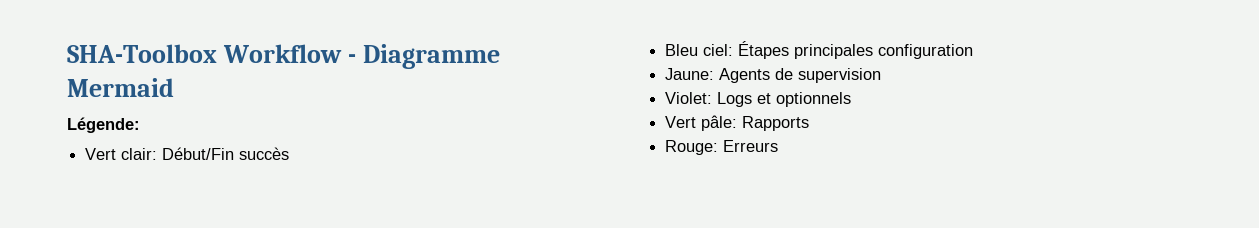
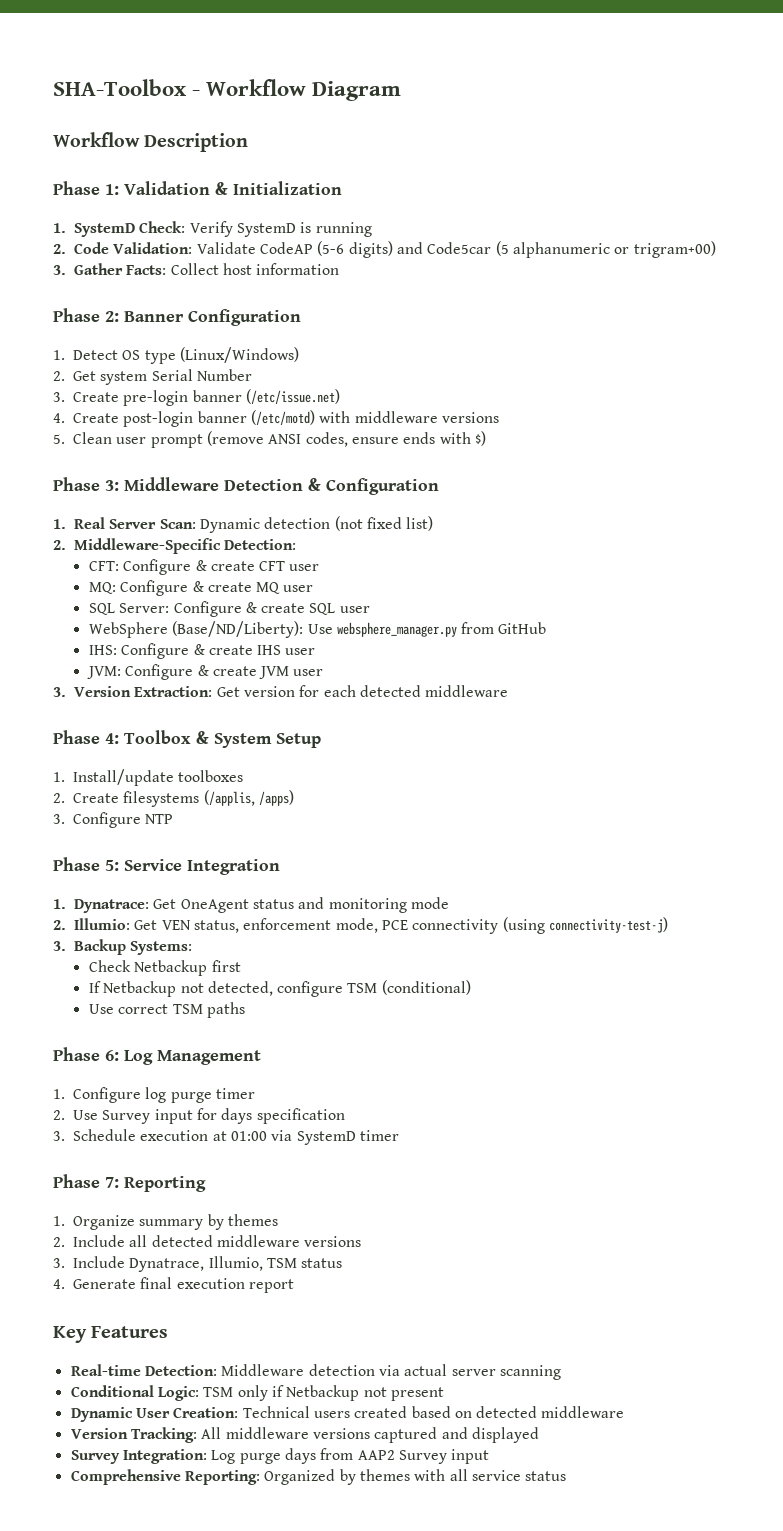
- SHA-Toolbox Workflow - Diagramme Mermaid
- Légende:
- Vert clair: Début/Fin succès
- Bleu ciel: Étapes principales configuration
- Jaune: Agents de supervision
- Violet: Logs et optionnels
- Vert pâle: Rapports
- Rouge: Erreurs
+ SHA-Toolbox - Workflow Diagram
+ Workflow Description
+ Phase 1: Validation & Initialization
+ 1. SystemD Check: Verify SystemD is running
+ 2. Code Validation: Validate CodeAP (5-6 digits) and Code5car (5 alphanumeric or trigram+00)
+ 3. Gather Facts: Collect host information
+ Phase 2: Banner Configuration
+ 1. Detect OS type (Linux/Windows)
+ 2. Get system Serial Number
+ 3. Create pre-login banner (/etc/issue.net)
+ 4. Create post-login banner (/etc/motd) with middleware versions
+ 5. Clean user prompt (remove ANSI codes, ensure ends with $)
+ Phase 3: Middleware Detection & Configuration
+ 1. Real Server Scan: Dynamic detection (not fixed list)
+ 2. Middleware-Specific Detection:
+ CFT: Configure & create CFT user
+ MQ: Configure & create MQ user
+ SQL Server: Configure & create SQL user
+ WebSphere (Base/ND/Liberty): Use websphere_manager.py from GitHub
+ IHS: Configure & create IHS user
+ JVM: Configure & create JVM user
+ 3. Version Extraction: Get version for each detected middleware
+ Phase 4: Toolbox & System Setup
+ 1. Install/update toolboxes
+ 2. Create filesystems (/applis, /apps)
+ 3. Configure NTP
+ Phase 5: Service Integration
+ 1. Dynatrace: Get OneAgent status and monitoring mode
+ 2. Illumio: Get VEN status, enforcement mode, PCE connectivity (using connectivity-test-j)
+ 3. Backup Systems:
+ Check Netbackup first
+ If Netbackup not detected, configure TSM (conditional)
+ Use correct TSM paths
+ Phase 6: Log Management
+ 1. Configure log purge timer
+ 2. Use Survey input for days specification
+ 3. Schedule execution at 01:00 via SystemD timer
+ Phase 7: Reporting
+ 1. Organize summary by themes
+ 2. Include all detected middleware versions
+ 3. Include Dynatrace, Illumio, TSM status
+ 4. Generate final execution report
+ Key Features
+ Real-time Detection: Middleware detection via actual server scanning
+ Conditional Logic: TSM only if Netbackup not present
+ Dynamic User Creation: Technical users created based on detected middleware
+ Version Tracking: All middleware versions captured and displayed
+ Survey Integration: Log purge days from AAP2 Survey input
+ Comprehensive Reporting: Organized by themes with all service status

